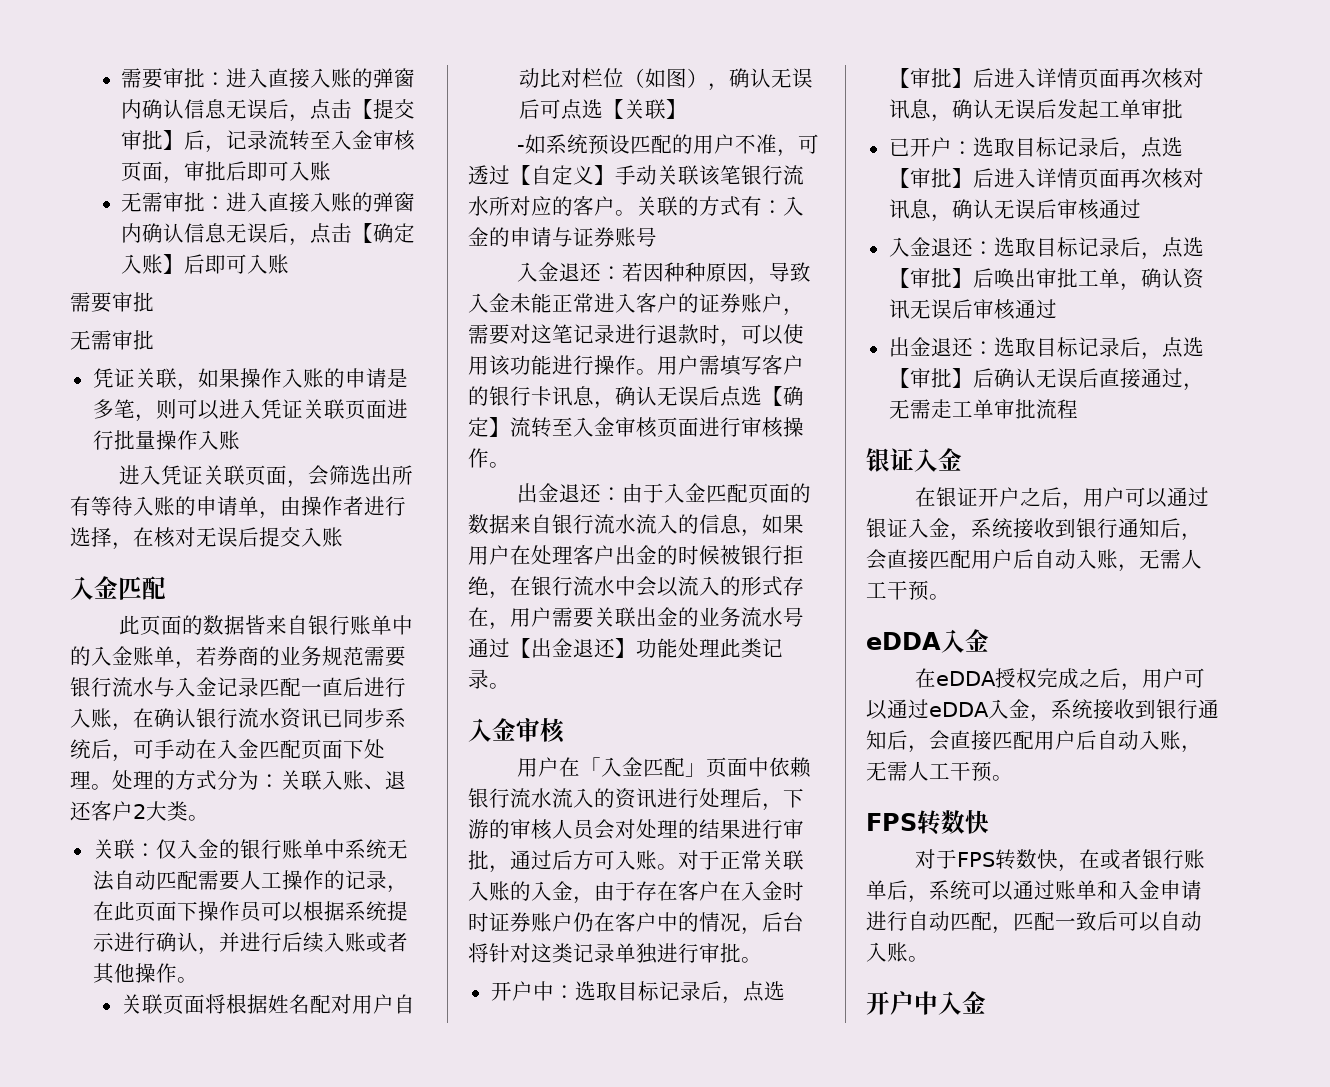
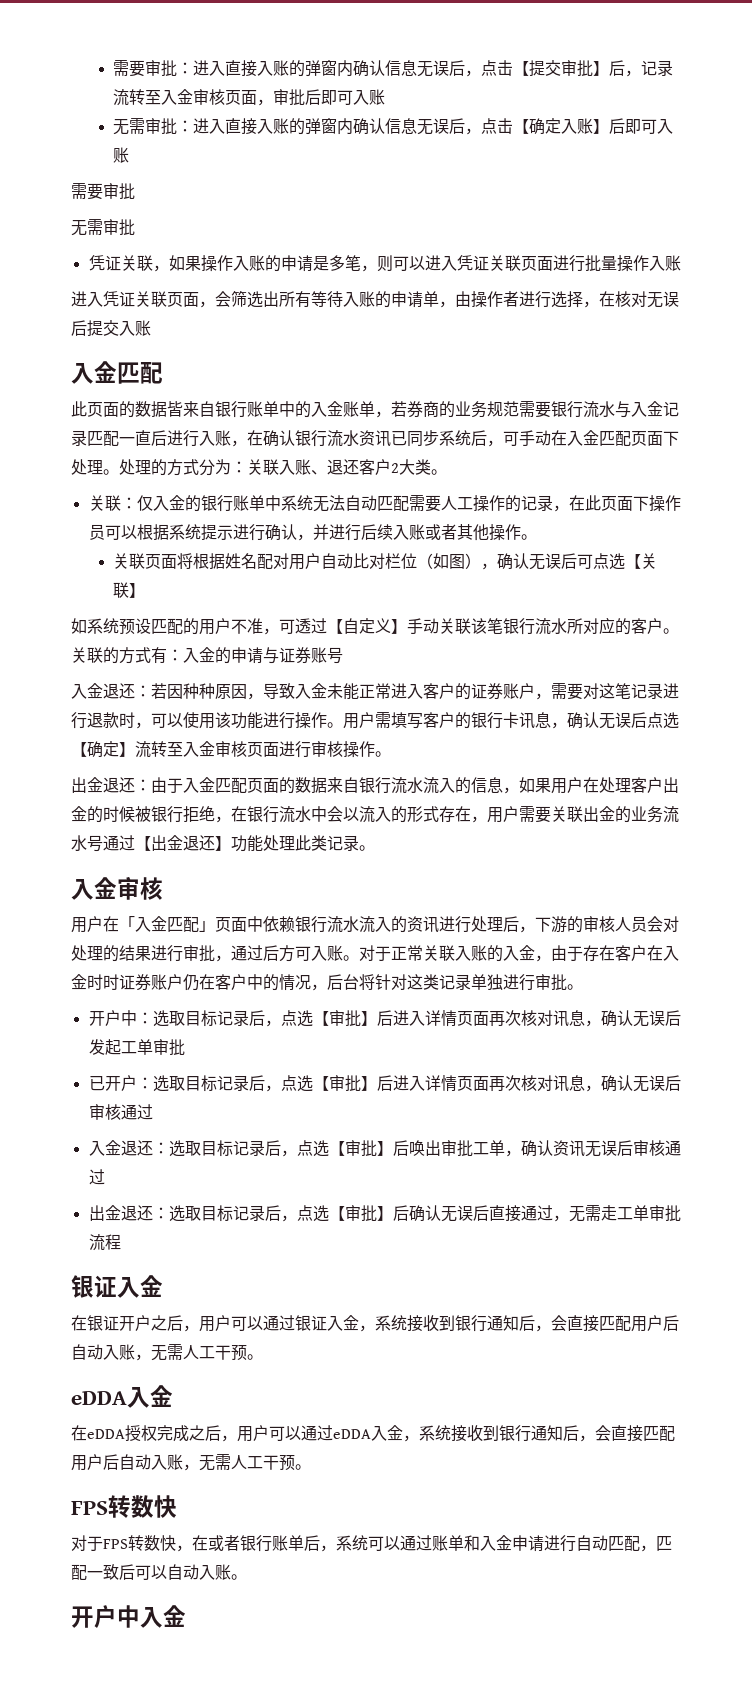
- -如系统预设匹配的用户不准，可透过【自定义】手动关联该笔银行流水所对应的客户。
+ 如系统预设匹配的用户不准，可透过【自定义】手动关联该笔银行流水所对应的客户。

